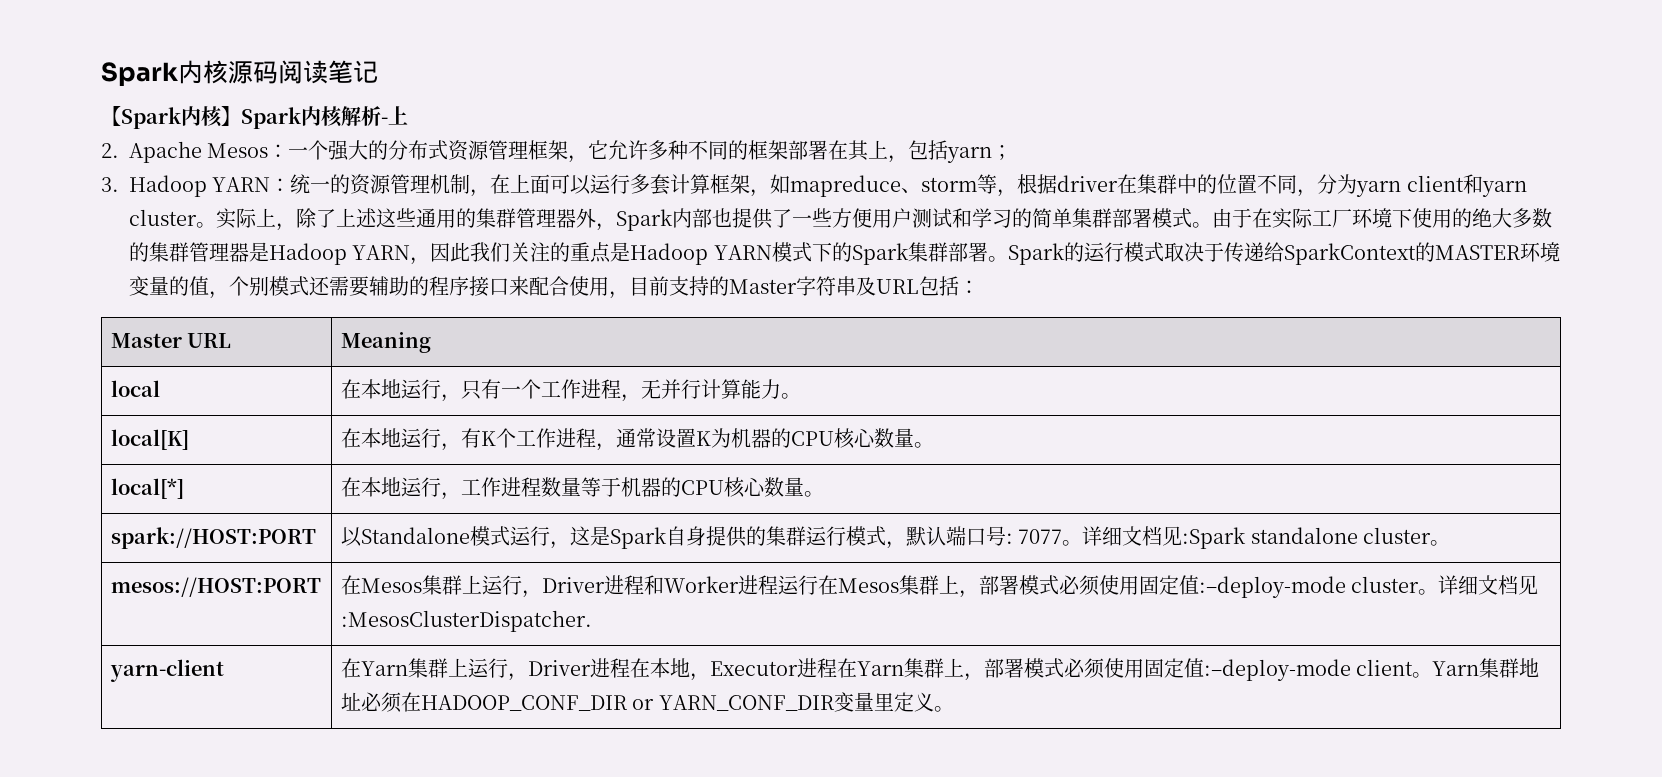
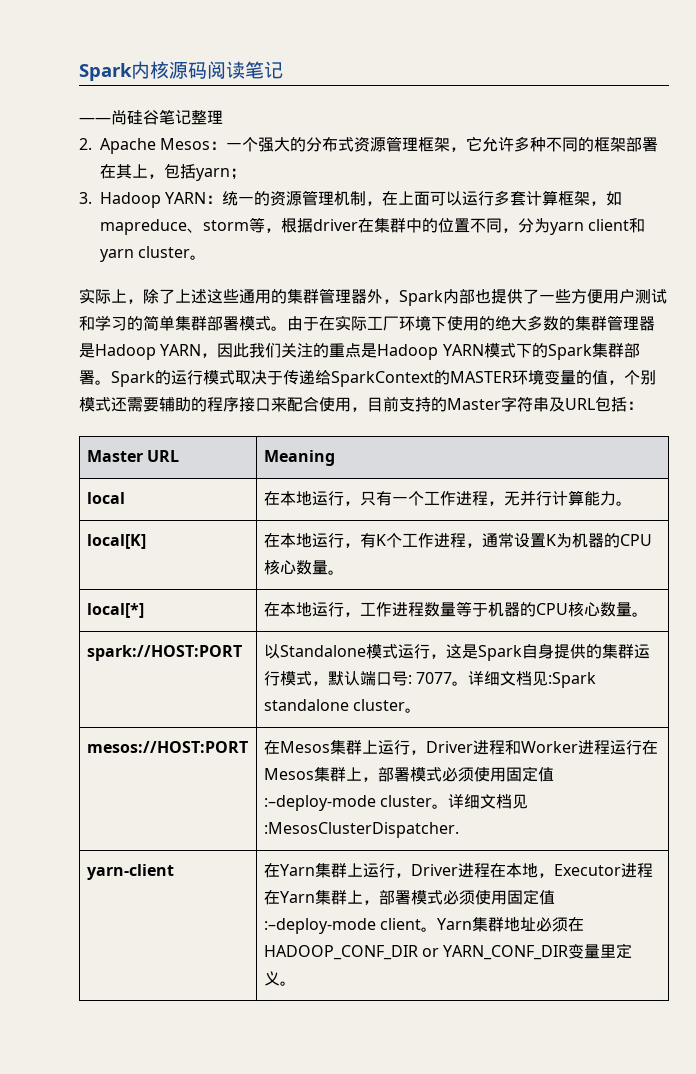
- 【Spark内核】Spark内核解析-上
+ ——尚硅谷笔记整理
- 3. Hadoop YARN：统一的资源管理机制，在上面可以运行多套计算框架，如mapreduce、storm等，根据driver在集群中的位置不同，分为yarn client和yarn cluster。实际上，除了上述这些通用的集群管理器外，Spark内部也提供了一些方便用户测试和学习的简单集群部署模式。
+ 3. Hadoop YARN：统一的资源管理机制，在上面可以运行多套计算框架，如mapreduce、storm等，根据driver在集群中的位置不同，分为yarn client和yarn cluster。
+ 实际上，除了上述这些通用的集群管理器外，Spark内部也提供了一些方便用户测试和学习的简单集群部署模式。

